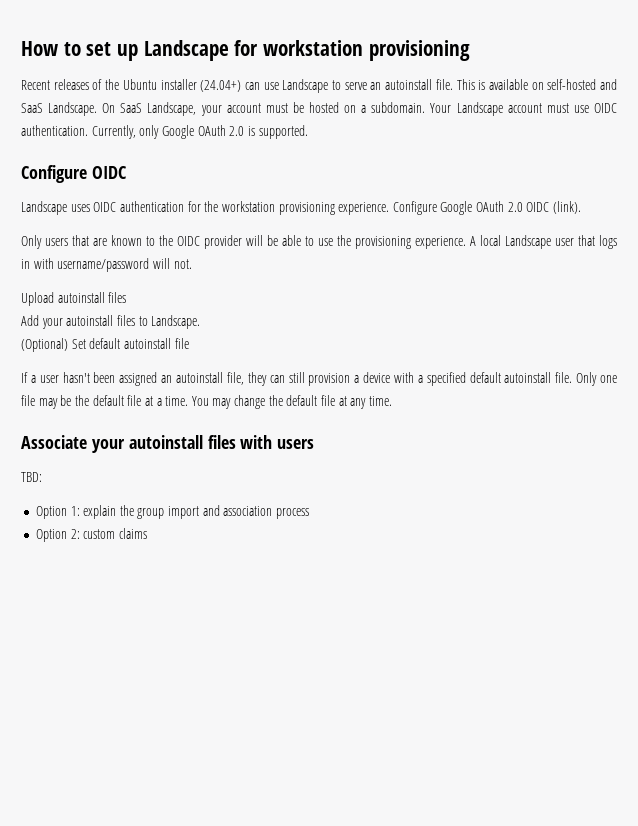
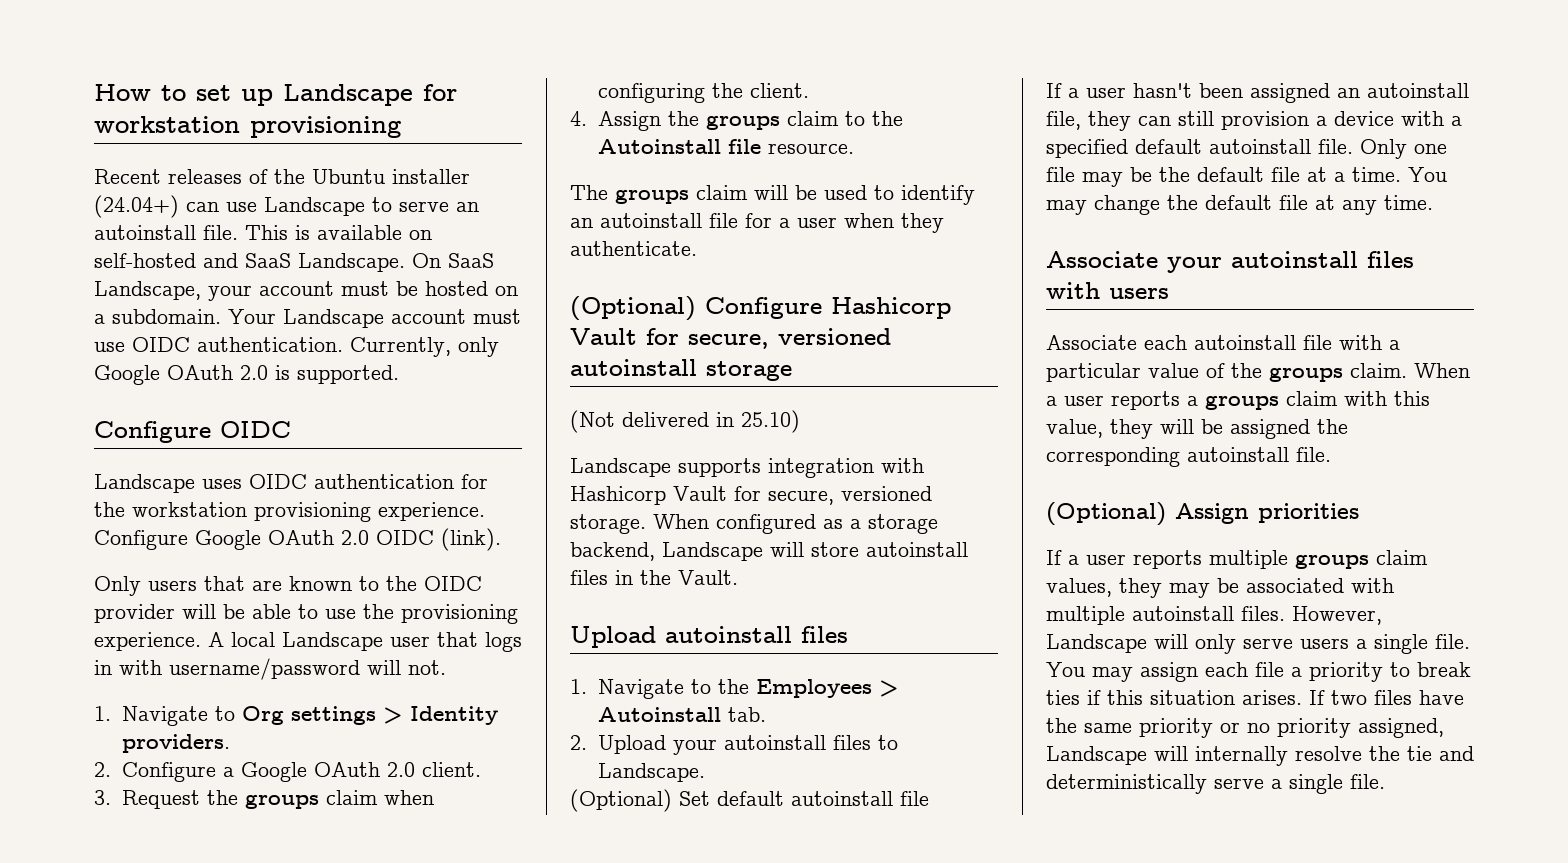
+ 1. Navigate to Org settings > Identity providers.
+ 2. Configure a Google OAuth 2.0 client.
+ 3. Request the groups claim when configuring the client.
+ 4. Assign the groups claim to the Autoinstall file resource.
+ The groups claim will be used to identify an autoinstall file for a user when they authenticate.
+ (Optional) Configure Hashicorp Vault for secure, versioned autoinstall storage
+ (Not delivered in 25.10)
+ Landscape supports integration with Hashicorp Vault for secure, versioned storage. When configured as a storage backend, Landscape will store autoinstall files in the Vault.
  Upload autoinstall files
- Add your autoinstall files to Landscape.
+ 1. Navigate to the Employees > Autoinstall tab.
+ 2. Upload your autoinstall files to Landscape.
- TBD:
- Option 1: explain the group import and association process
- Option 2: custom claims
+ Associate each autoinstall file with a particular value of the groups claim. When a user reports a groups claim with this value, they will be assigned the corresponding autoinstall file.
+ (Optional) Assign priorities
+ If a user reports multiple groups claim values, they may be associated with multiple autoinstall files. However, Landscape will only serve users a single file. You may assign each file a priority to break ties if this situation arises. If two files have the same priority or no priority assigned, Landscape will internally resolve the tie and deterministically serve a single file.

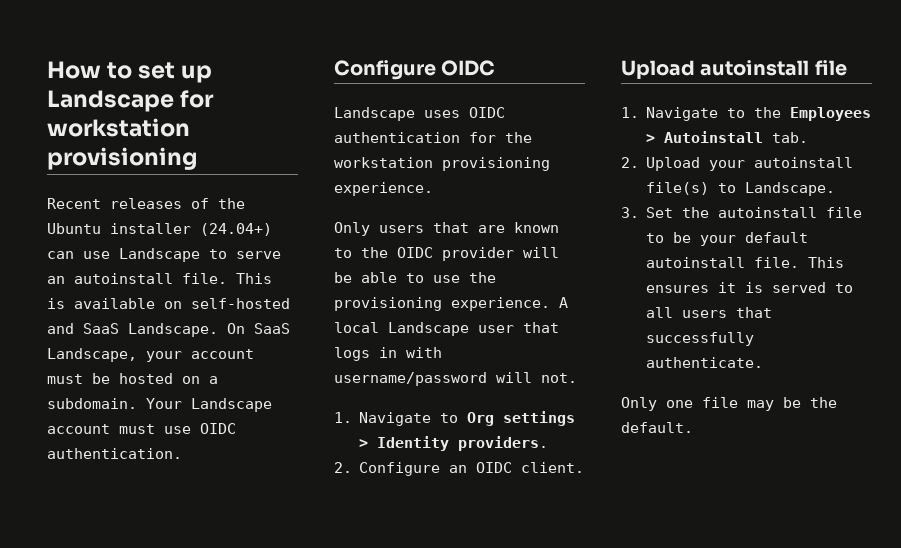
- Currently, only Google OAuth 2.0 is supported.
- Configure Google OAuth 2.0 OIDC (link).
- 2. Configure a Google OAuth 2.0 client.
- 3. Request the groups claim when configuring the client.
- 4. Assign the groups claim to the Autoinstall file resource.
- The groups claim will be used to identify an autoinstall file for a user when they authenticate.
- (Optional) Configure Hashicorp Vault for secure, versioned autoinstall storage
- (Not delivered in 25.10)
- Landscape supports integration with Hashicorp Vault for secure, versioned storage. When configured as a storage backend, Landscape will store autoinstall files in the Vault.
+ 2. Configure an OIDC client.
- Upload autoinstall files
+ Upload autoinstall file
- 2. Upload your autoinstall files to Landscape.
+ 2. Upload your autoinstall file(s) to Landscape.
- (Optional) Set default autoinstall file
- If a user hasn't been assigned an autoinstall file, they can still provision a device with a specified default autoinstall file. Only one file may be the default file at a time. You may change the default file at any time.
- Associate your autoinstall files with users
- Associate each autoinstall file with a particular value of the groups claim. When a user reports a groups claim with this value, they will be assigned the corresponding autoinstall file.
- (Optional) Assign priorities
- If a user reports multiple groups claim values, they may be associated with multiple autoinstall files. However, Landscape will only serve users a single file. You may assign each file a priority to break ties if this situation arises. If two files have the same priority or no priority assigned, Landscape will internally resolve the tie and deterministically serve a single file.
+ 3. Set the autoinstall file to be your default autoinstall file. This ensures it is served to all users that successfully authenticate.
+ Only one file may be the default.

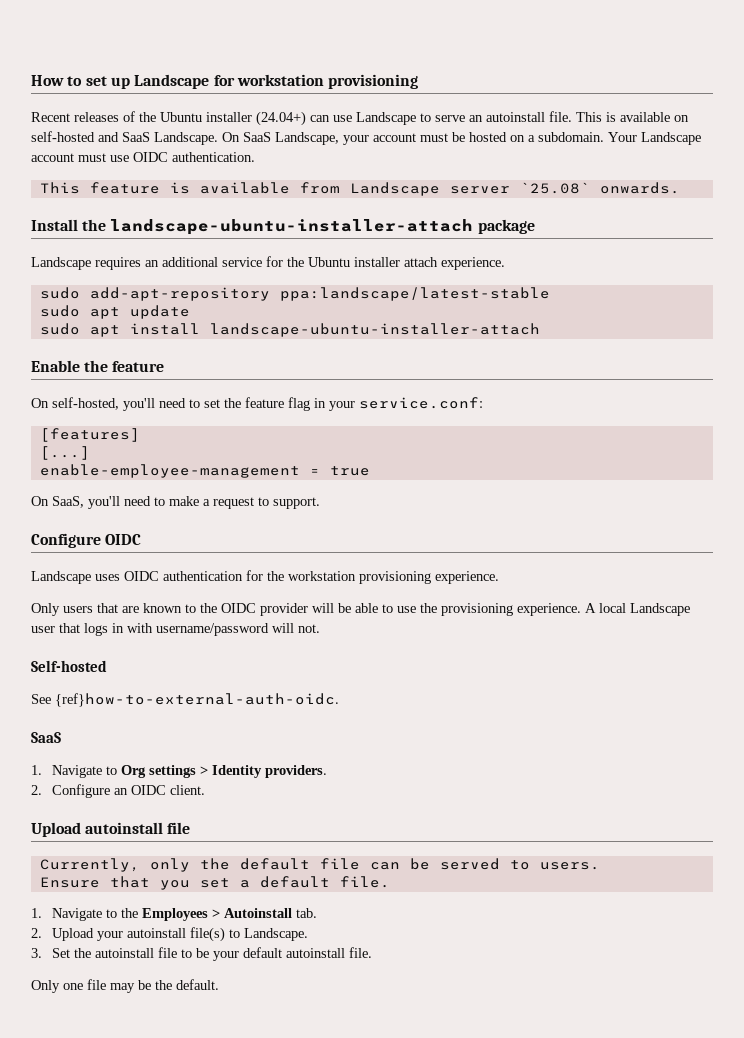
+ This feature is available from Landscape server `25.08` onwards.
+ Install the landscape-ubuntu-installer-attach package
+ Landscape requires an additional service for the Ubuntu installer attach experience.
+ sudo add-apt-repository ppa:landscape/latest-stable
+ sudo apt update
+ sudo apt install landscape-ubuntu-installer-attach
+ Enable the feature
+ On self-hosted, you'll need to set the feature flag in your service.conf:
+ [features]
+ [...]
+ enable-employee-management = true
+ On SaaS, you'll need to make a request to support.
+ Self-hosted
+ See {ref}how-to-external-auth-oidc.
+ SaaS
+ Currently, only the default file can be served to users.
+ Ensure that you set a default file.
- This ensures it is served to all users that successfully authenticate.

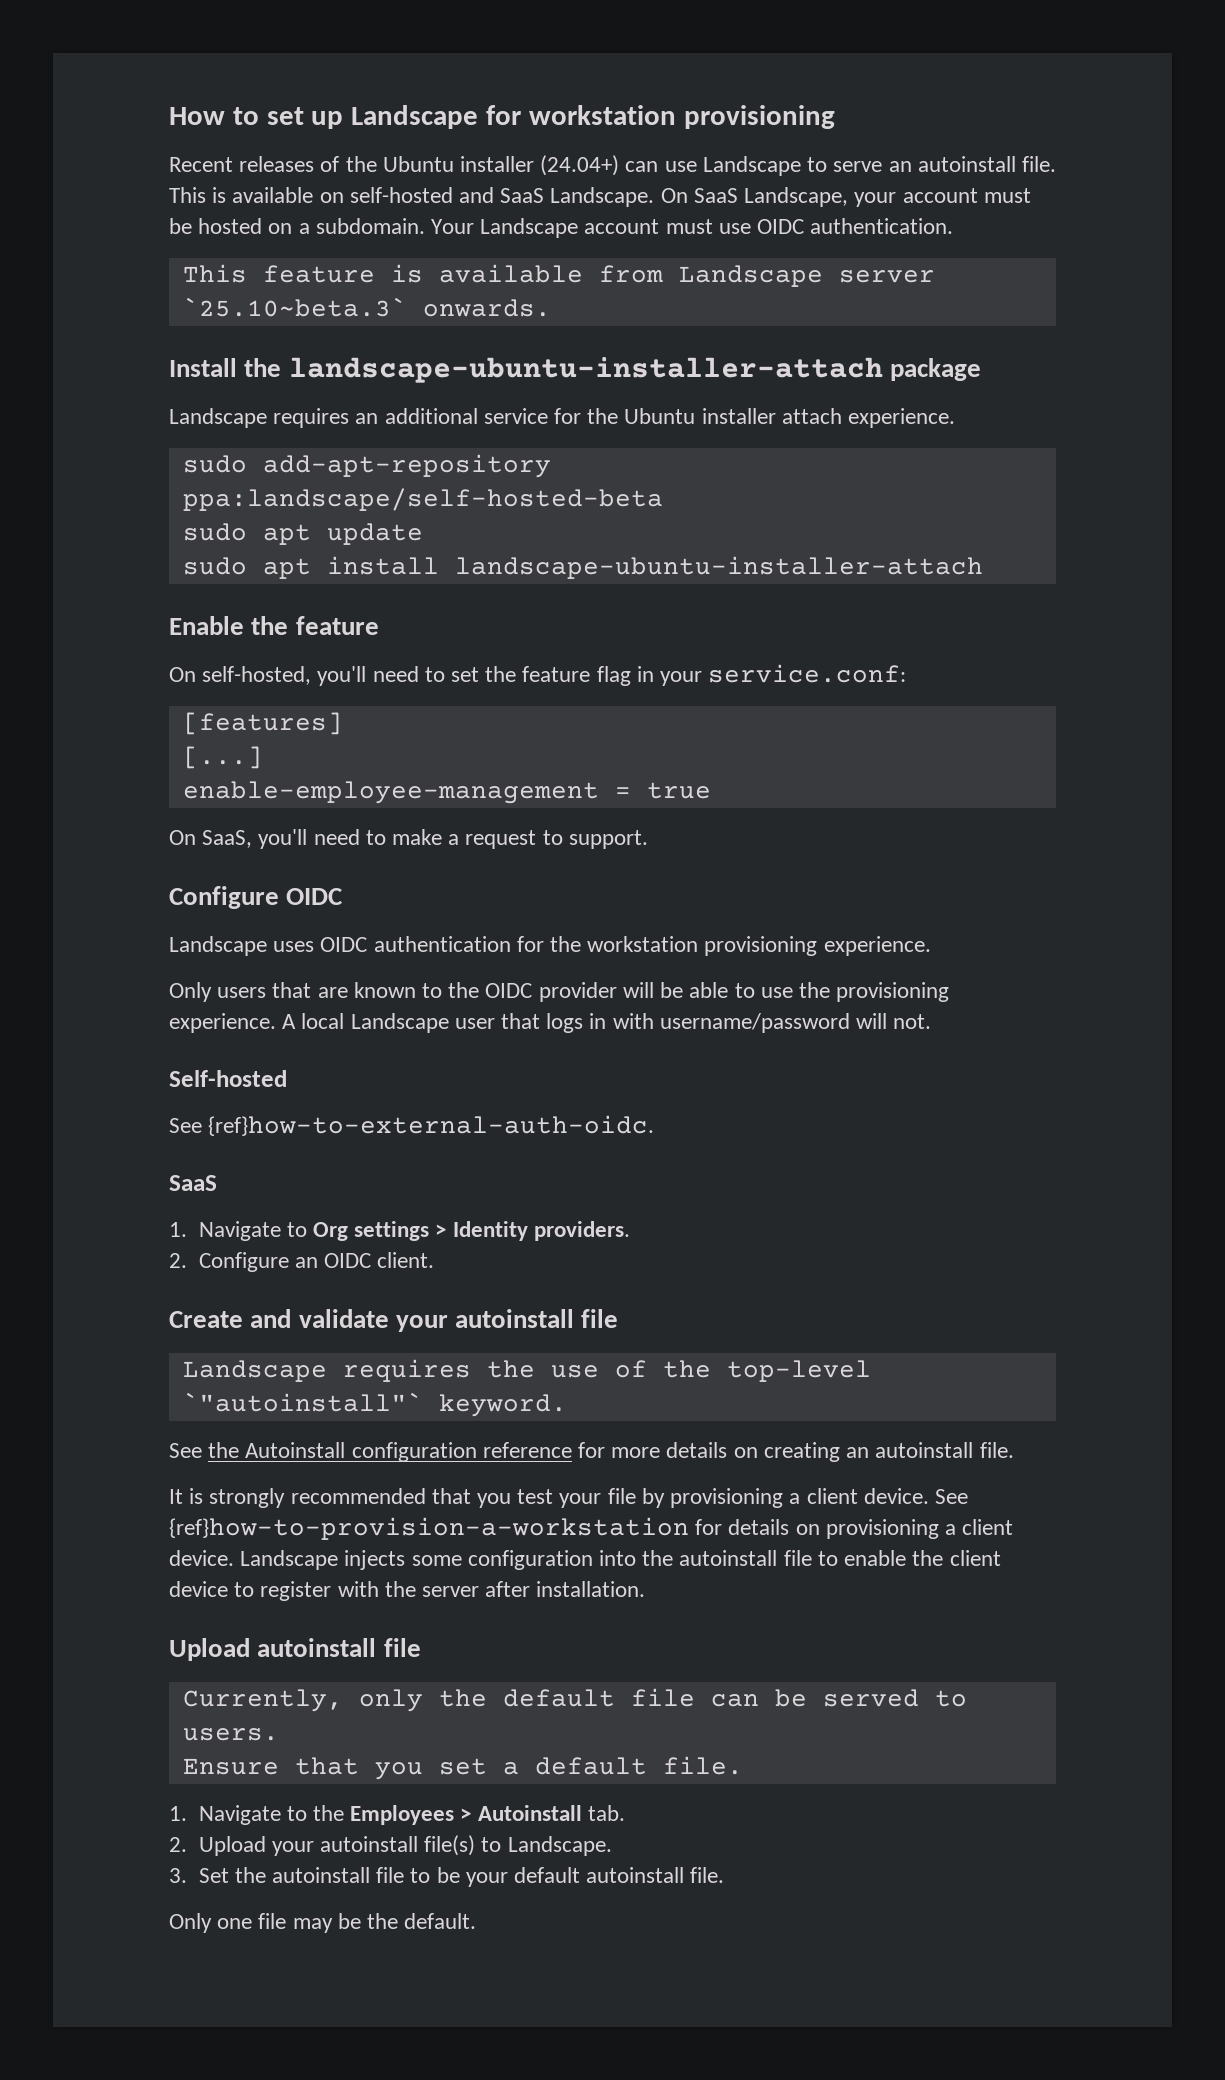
- This feature is available from Landscape server `25.08` onwards.
+ This feature is available from Landscape server `25.10~beta.3` onwards.
- sudo add-apt-repository ppa:landscape/latest-stable
+ sudo add-apt-repository ppa:landscape/self-hosted-beta
+ Create and validate your autoinstall file
+ Landscape requires the use of the top-level `"autoinstall"` keyword.
+ See the Autoinstall configuration reference for more details on creating an autoinstall file.
+ It is strongly recommended that you test your file by provisioning a client device. See {ref}how-to-provision-a-workstation for details on provisioning a client device. Landscape injects some configuration into the autoinstall file to enable the client device to register with the server after installation.

